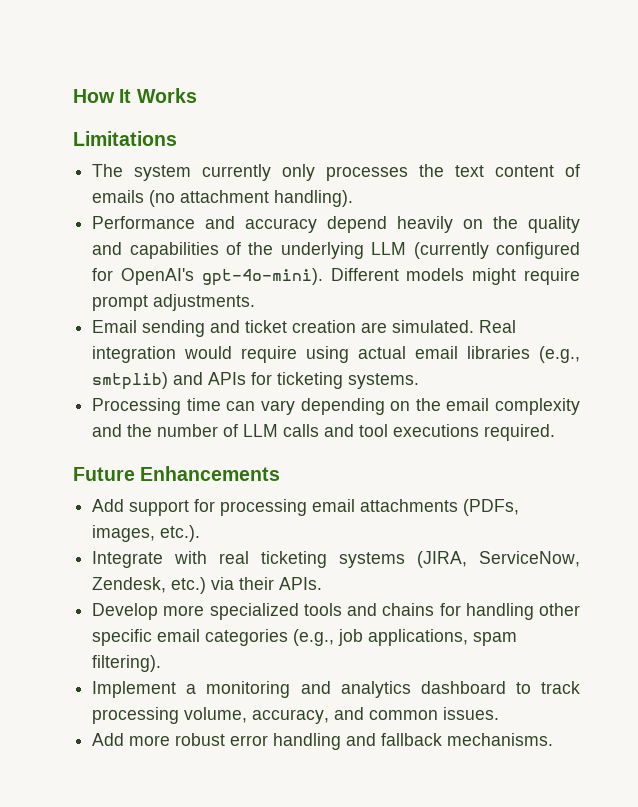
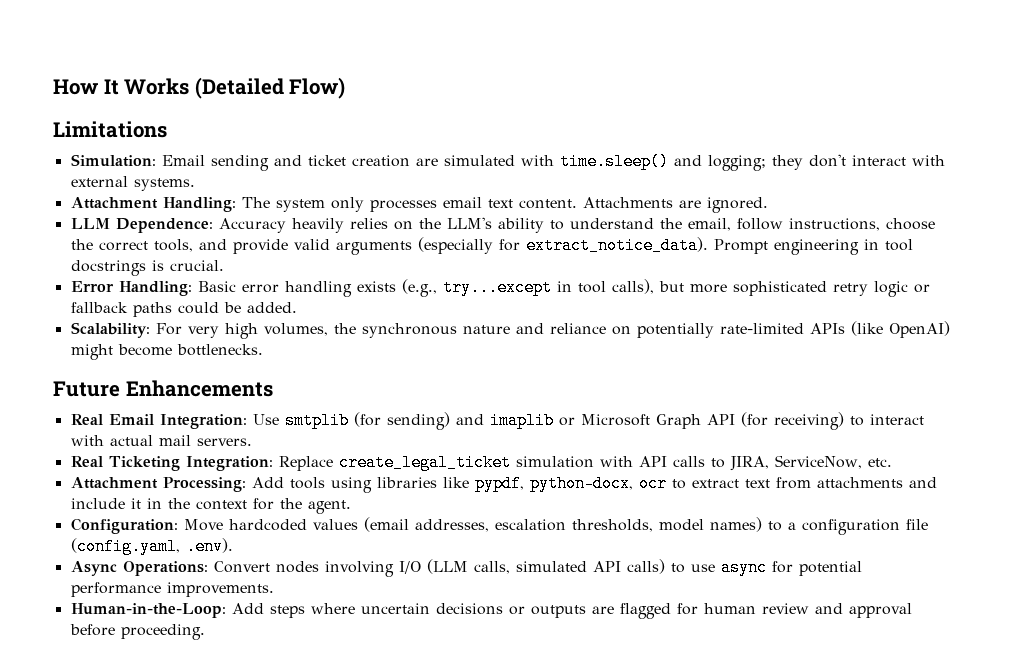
- How It Works
+ How It Works (Detailed Flow)
- The system currently only processes the text content of emails (no attachment handling).
- Performance and accuracy depend heavily on the quality and capabilities of the underlying LLM (currently configured for OpenAI's gpt-4o-mini). Different models might require prompt adjustments.
- Email sending and ticket creation are simulated. Real integration would require using actual email libraries (e.g., smtplib) and APIs for ticketing systems.
- Processing time can vary depending on the email complexity and the number of LLM calls and tool executions required.
+ Simulation: Email sending and ticket creation are simulated with time.sleep() and logging; they don't interact with external systems.
+ Attachment Handling: The system only processes email text content. Attachments are ignored.
+ LLM Dependence: Accuracy heavily relies on the LLM's ability to understand the email, follow instructions, choose the correct tools, and provide valid arguments (especially for extract_notice_data). Prompt engineering in tool docstrings is crucial.
+ Error Handling: Basic error handling exists (e.g., try...except in tool calls), but more sophisticated retry logic or fallback paths could be added.
+ Scalability: For very high volumes, the synchronous nature and reliance on potentially rate-limited APIs (like OpenAI) might become bottlenecks.
  Future Enhancements
- Add support for processing email attachments (PDFs, images, etc.).
- Integrate with real ticketing systems (JIRA, ServiceNow, Zendesk, etc.) via their APIs.
- Develop more specialized tools and chains for handling other specific email categories (e.g., job applications, spam filtering).
- Implement a monitoring and analytics dashboard to track processing volume, accuracy, and common issues.
- Add more robust error handling and fallback mechanisms.
+ Real Email Integration: Use smtplib (for sending) and imaplib or Microsoft Graph API (for receiving) to interact with actual mail servers.
+ Real Ticketing Integration: Replace create_legal_ticket simulation with API calls to JIRA, ServiceNow, etc.
+ Attachment Processing: Add tools using libraries like pypdf, python-docx, ocr to extract text from attachments and include it in the context for the agent.
+ Configuration: Move hardcoded values (email addresses, escalation thresholds, model names) to a configuration file (config.yaml, .env).
+ Async Operations: Convert nodes involving I/O (LLM calls, simulated API calls) to use async for potential performance improvements.
+ Human-in-the-Loop: Add steps where uncertain decisions or outputs are flagged for human review and approval before proceeding.

